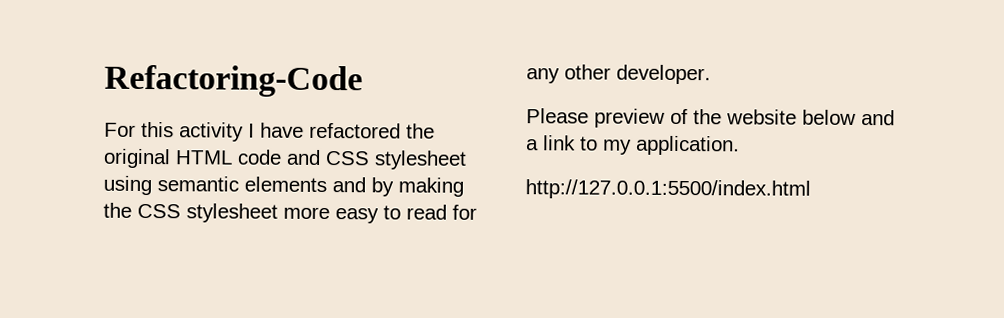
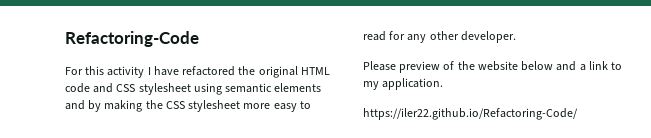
- http://127.0.0.1:5500/index.html
+ https://iler22.github.io/Refactoring-Code/

